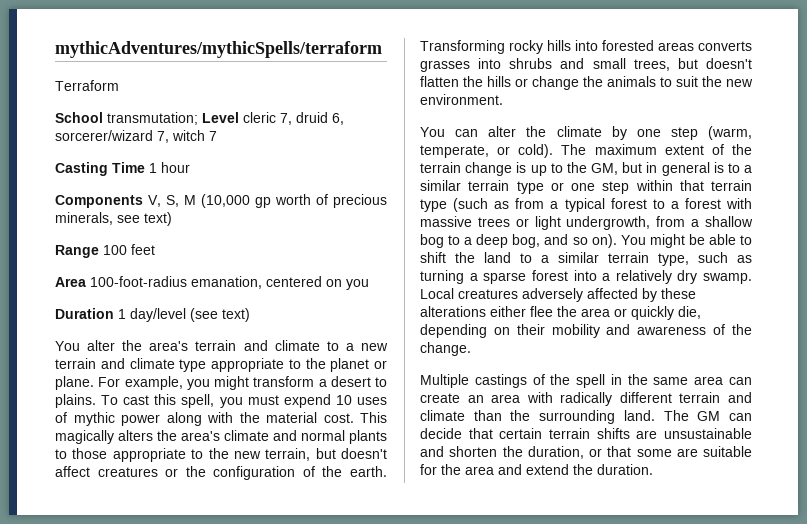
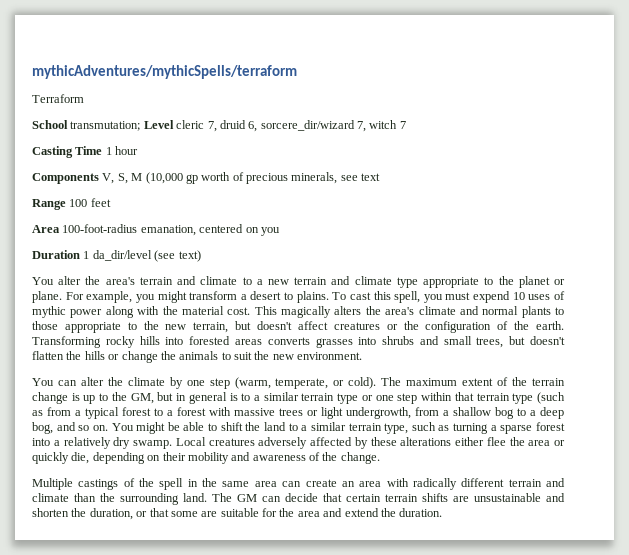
- School transmutation; Level cleric 7, druid 6, sorcerer/wizard 7, witch 7
+ School transmutation; Level cleric 7, druid 6, sorcere_dir/wizard 7, witch 7
- Components V, S, M (10,000 gp worth of precious minerals, see text)
+ Components V, S, M (10,000 gp worth of precious minerals, see text
- Duration 1 day/level (see text)
+ Duration 1 da_dir/level (see text)
- The maximum extent of the terrain change is up to the GM, but in general is to a similar terrain type or one step within that terrain type (such as from a typical forest to a forest with massive trees or light undergrowth, from a shallow bog to a deep bog, and so on).
+ The maximum extent of the terrain change is up to the GM, but in general is to a similar terrain type or one step within that terrain type (such as from a typical forest to a forest with massive trees or light undergrowth, from a shallow bog to a deep bog, and so on.

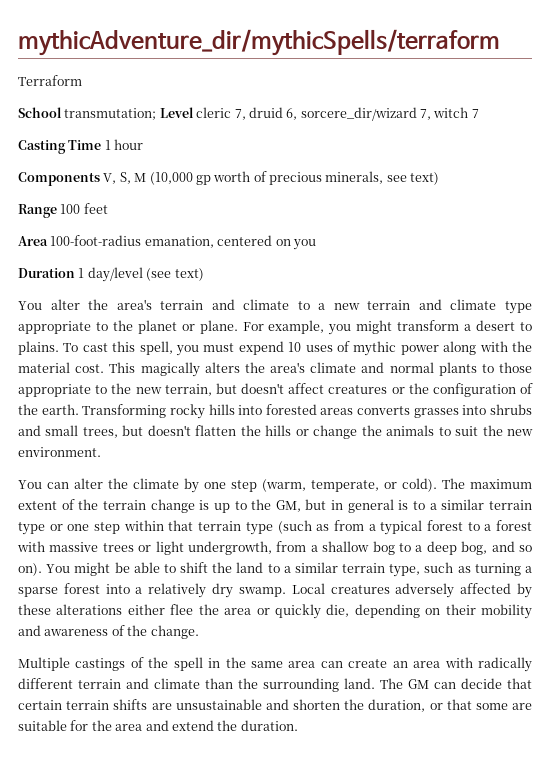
- mythicAdventures/mythicSpells/terraform
+ mythicAdventure_dir/mythicSpells/terraform
- Components V, S, M (10,000 gp worth of precious minerals, see text
+ Components V, S, M (10,000 gp worth of precious minerals, see text)
- Duration 1 da_dir/level (see text)
+ Duration 1 day/level (see text)
- The maximum extent of the terrain change is up to the GM, but in general is to a similar terrain type or one step within that terrain type (such as from a typical forest to a forest with massive trees or light undergrowth, from a shallow bog to a deep bog, and so on.
+ The maximum extent of the terrain change is up to the GM, but in general is to a similar terrain type or one step within that terrain type (such as from a typical forest to a forest with massive trees or light undergrowth, from a shallow bog to a deep bog, and so on).

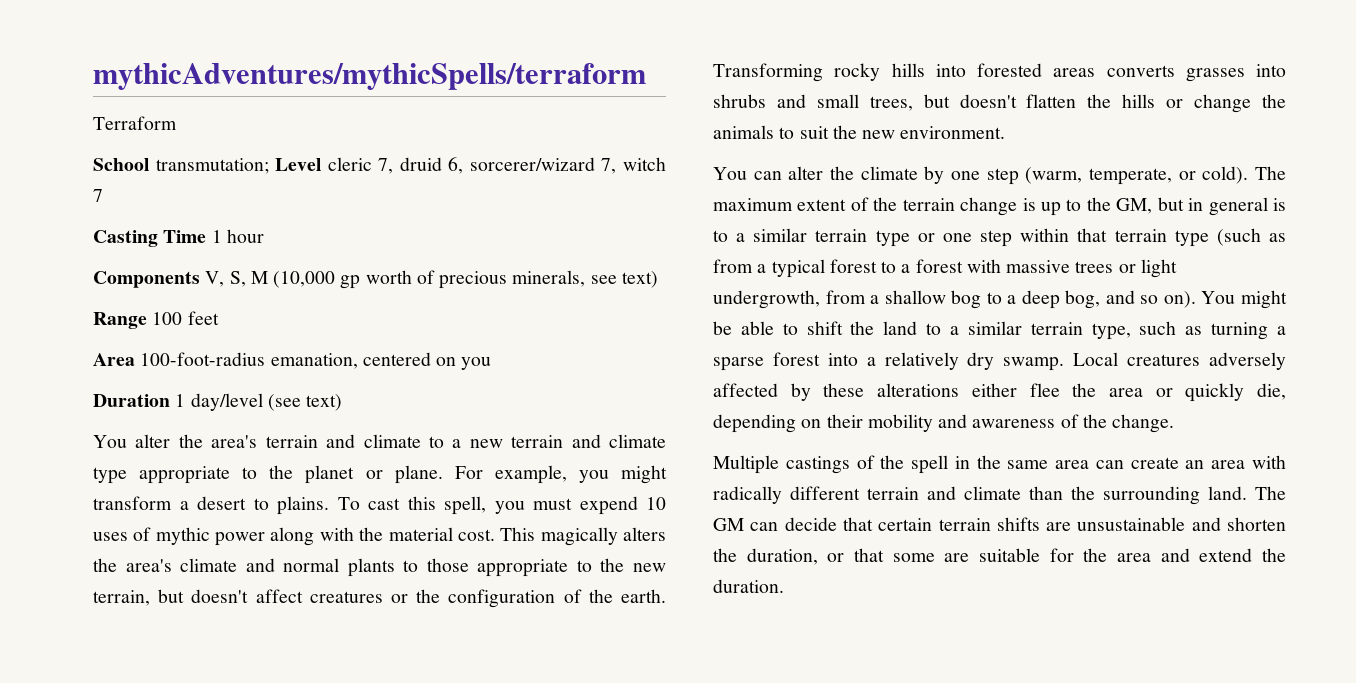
- mythicAdventure_dir/mythicSpells/terraform
+ mythicAdventures/mythicSpells/terraform
- School transmutation; Level cleric 7, druid 6, sorcere_dir/wizard 7, witch 7
+ School transmutation; Level cleric 7, druid 6, sorcerer/wizard 7, witch 7

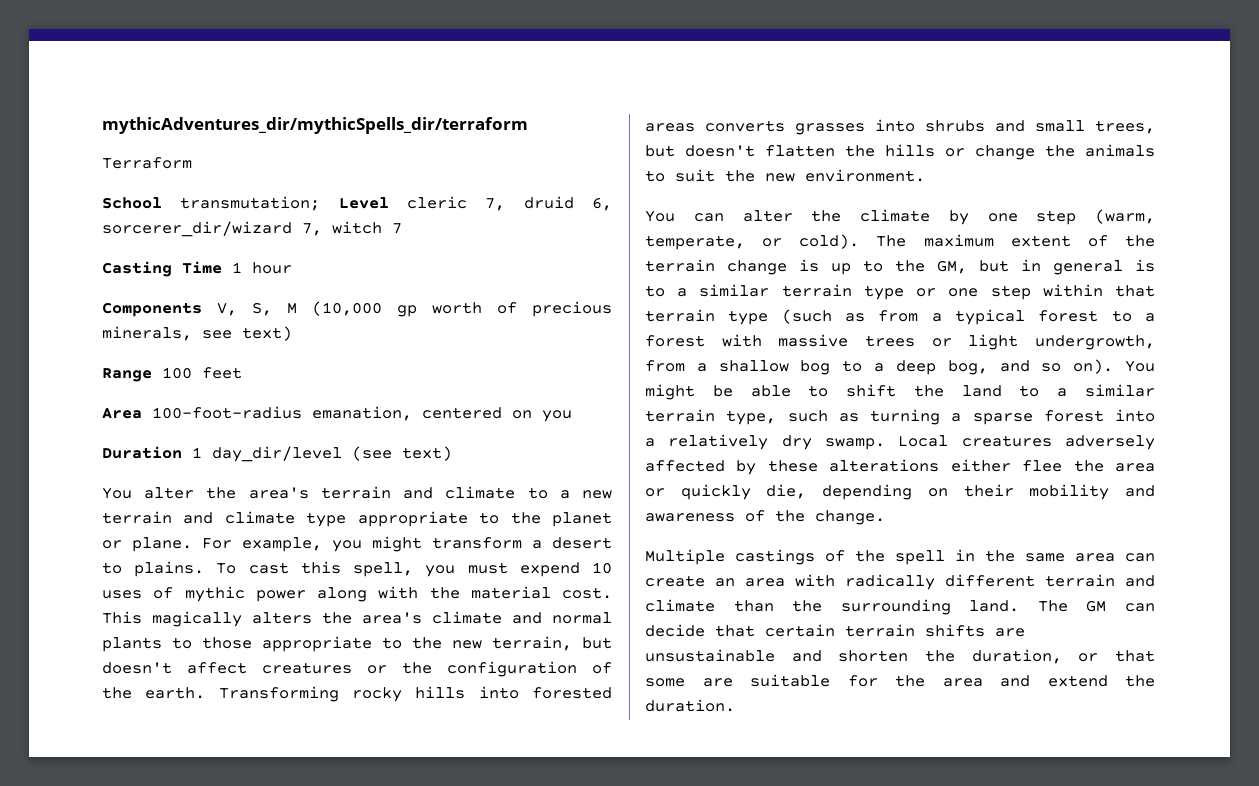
- mythicAdventures/mythicSpells/terraform
+ mythicAdventures_dir/mythicSpells_dir/terraform
- School transmutation; Level cleric 7, druid 6, sorcerer/wizard 7, witch 7
+ School transmutation; Level cleric 7, druid 6, sorcerer_dir/wizard 7, witch 7
- Duration 1 day/level (see text)
+ Duration 1 day_dir/level (see text)

